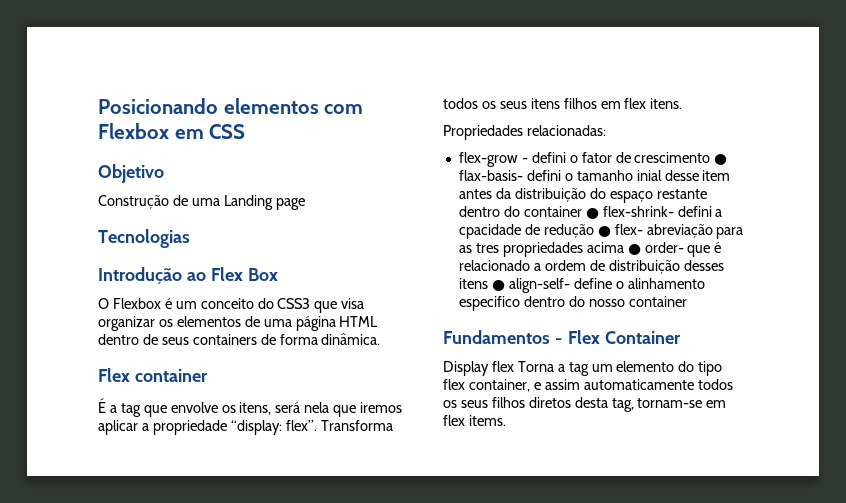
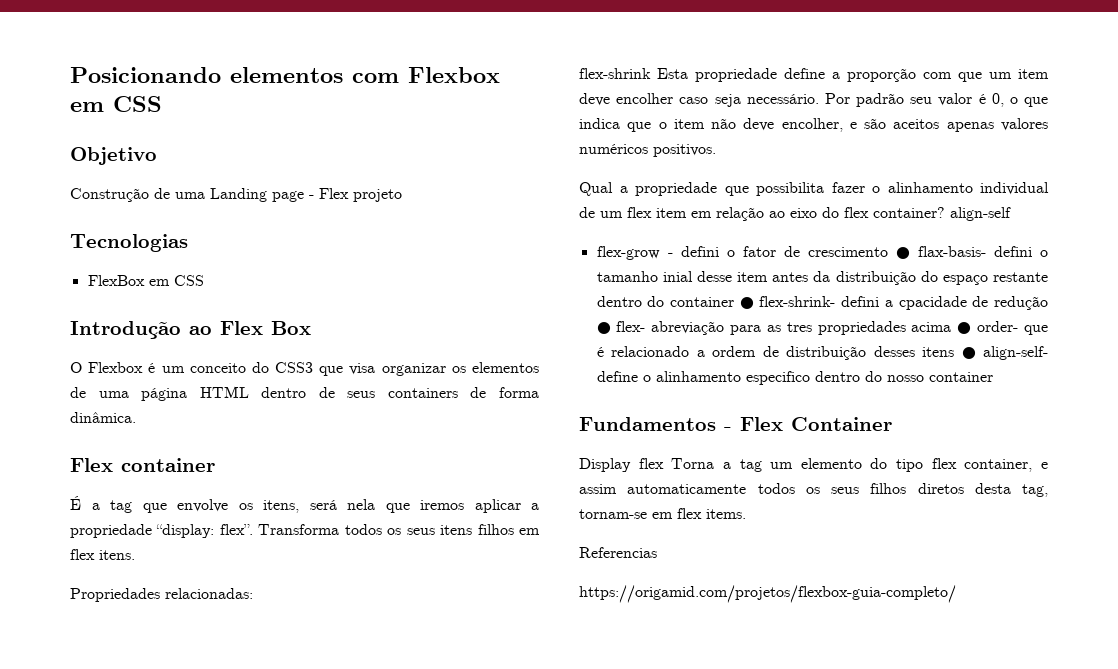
- Construção de uma Landing page
+ Construção de uma Landing page - Flex projeto
  Tecnologias
+ FlexBox em CSS
+ flex-shrink Esta propriedade define a proporção com que um item deve encolher caso seja necessário. Por padrão seu valor é 0, o que indica que o item não deve encolher, e são aceitos apenas valores numéricos positivos.
+ Qual a propriedade que possibilita fazer o alinhamento individual de um flex item em relação ao eixo do flex container? align-self
+ Referencias
+ https://origamid.com/projetos/flexbox-guia-completo/

